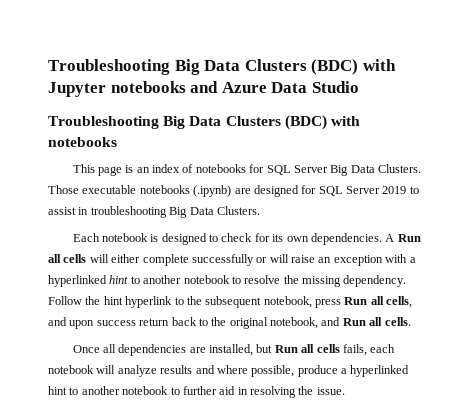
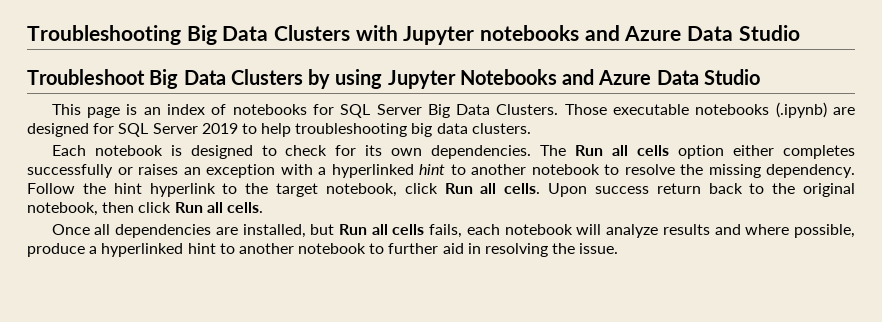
- Troubleshooting Big Data Clusters (BDC) with Jupyter notebooks and Azure Data Studio
+ Troubleshooting Big Data Clusters with Jupyter notebooks and Azure Data Studio
- Troubleshooting Big Data Clusters (BDC) with notebooks
+ Troubleshoot Big Data Clusters by using Jupyter Notebooks and Azure Data Studio
- Those executable notebooks (.ipynb) are designed for SQL Server 2019 to assist in troubleshooting Big Data Clusters.
+ Those executable notebooks (.ipynb) are designed for SQL Server 2019 to help troubleshooting big data clusters.
- A Run all cells will either complete successfully or will raise an exception with a hyperlinked hint to another notebook to resolve the missing dependency.
+ The Run all cells option either completes successfully or raises an exception with a hyperlinked hint to another notebook to resolve the missing dependency.
- Follow the hint hyperlink to the subsequent notebook, press Run all cells, and upon success return back to the original notebook, and Run all cells.
+ Follow the hint hyperlink to the target notebook, click Run all cells. Upon success return back to the original notebook, then click Run all cells.

